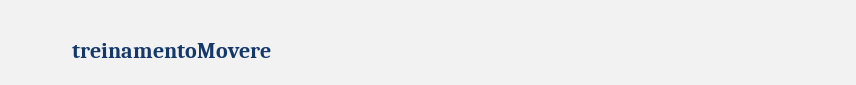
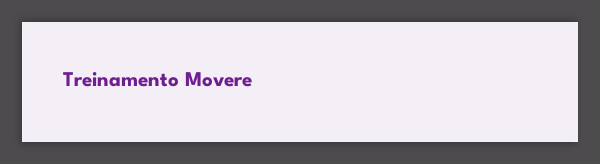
- treinamentoMovere
+ Treinamento Movere

